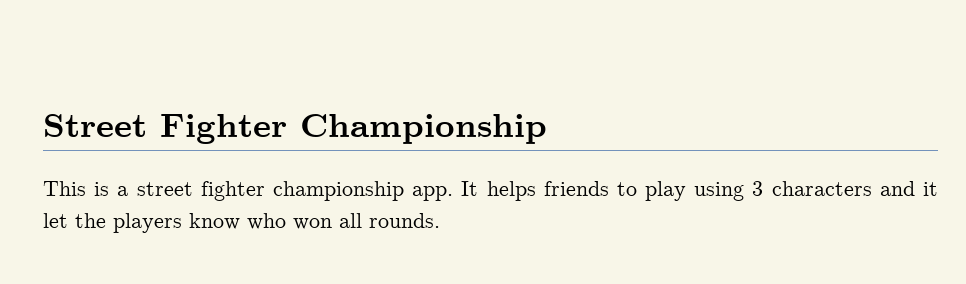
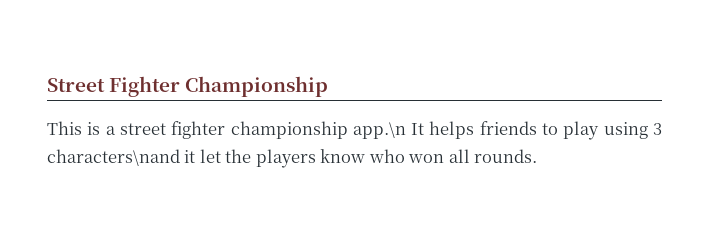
- This is a street fighter championship app. It helps friends to play using 3 characters and it let the players know who won all rounds.
+ This is a street fighter championship app.\n It helps friends to play using 3 characters\nand it let the players know who won all rounds.

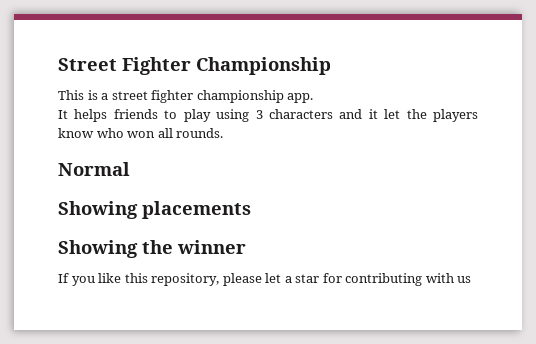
- This is a street fighter championship app.\n It helps friends to play using 3 characters\nand it let the players know who won all rounds.
+ This is a street fighter championship app.
+ It helps friends to play using 3 characters and it let the players know who won all rounds.
+ Normal
+ Showing placements
+ Showing the winner
+ If you like this repository, please let a star for contributing with us

